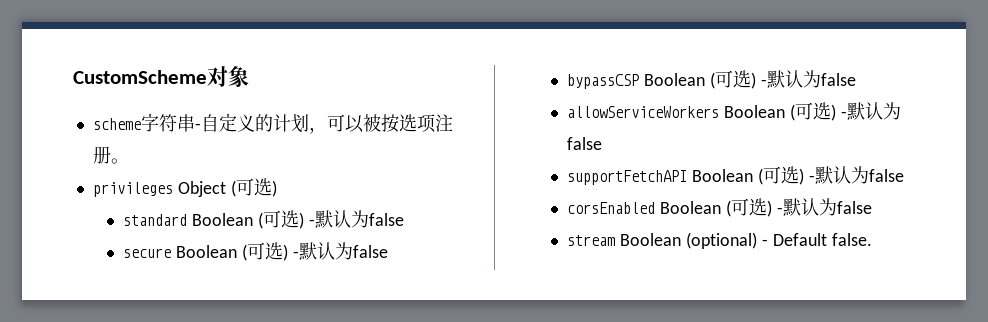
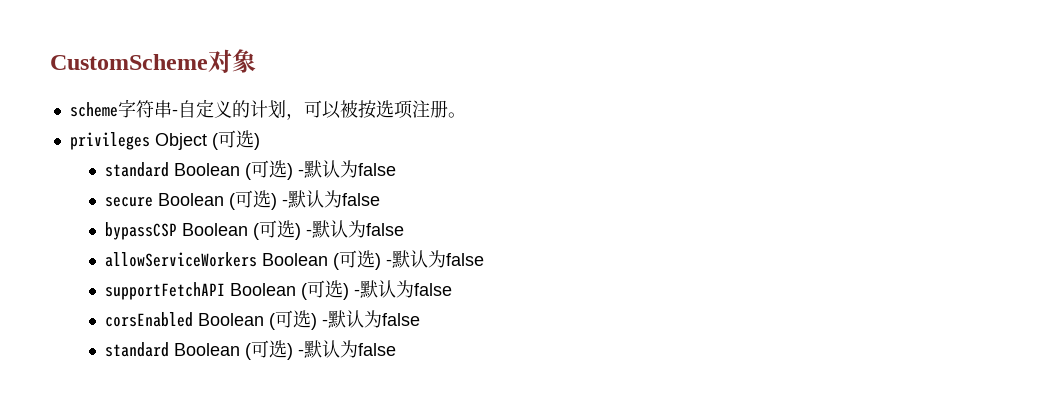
  corsEnabled Boolean (可选) -默认为false
- stream Boolean (optional) - Default false.
+ standard Boolean (可选) -默认为false

